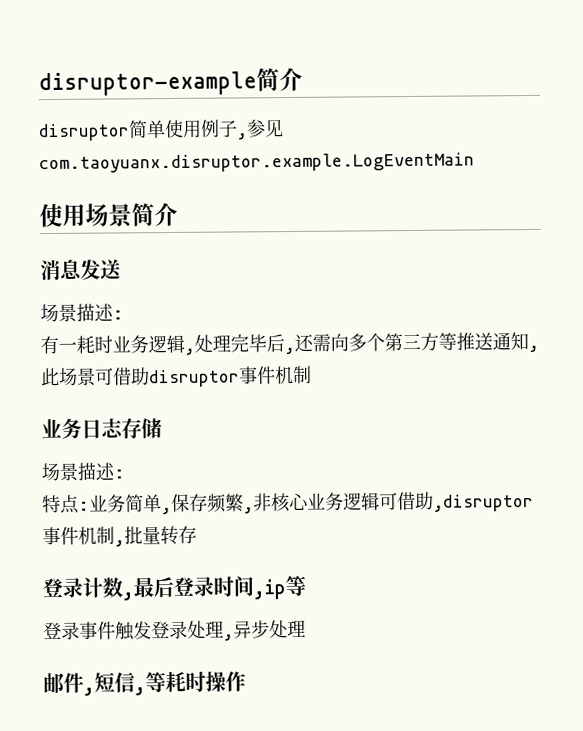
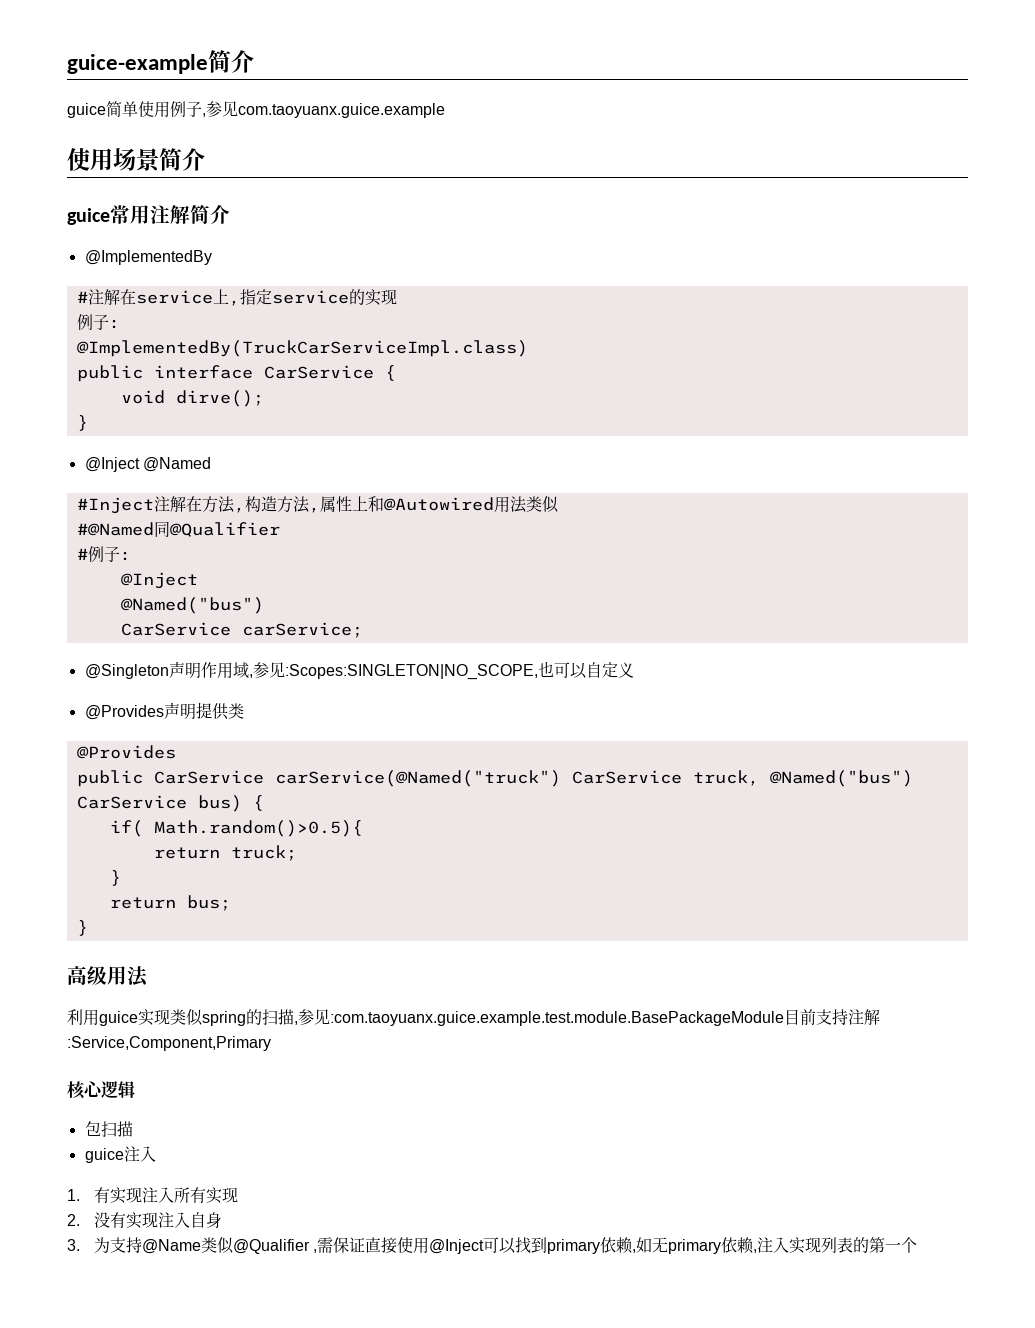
- disruptor-example简介
- disruptor简单使用例子,参见com.taoyuanx.disruptor.example.LogEventMain
+ guice-example简介
+ guice简单使用例子,参见com.taoyuanx.guice.example
- 消息发送
- 场景描述:
- 有一耗时业务逻辑,处理完毕后,还需向多个第三方等推送通知,此场景可借助disruptor事件机制
- 业务日志存储
- 场景描述:
- 特点:业务简单,保存频繁,非核心业务逻辑可借助,disruptor事件机制,批量转存
- 登录计数,最后登录时间,ip等
- 登录事件触发登录处理,异步处理
- 邮件,短信,等耗时操作
+ guice常用注解简介
+ @ImplementedBy
+ #注解在service上,指定service的实现
+ 例子:
+ @ImplementedBy(TruckCarServiceImpl.class)
+ public interface CarService {
+ void dirve();
+ }
+ @Inject @Named
+ #Inject注解在方法,构造方法,属性上和@Autowired用法类似
+ #@Named同@Qualifier
+ #例子:
+ @Inject
+ @Named("bus")
+ CarService carService;
+ @Singleton声明作用域,参见:Scopes:SINGLETON|NO_SCOPE,也可以自定义
+ @Provides声明提供类
+ @Provides
+ public CarService carService(@Named("truck") CarService truck, @Named("bus") CarService bus) {
+ if( Math.random()>0.5){
+ return truck;
+ }
+ return bus;
+ }
+ 高级用法
+ 利用guice实现类似spring的扫描,参见:com.taoyuanx.guice.example.test.module.BasePackageModule目前支持注解:Service,Component,Primary
+ 核心逻辑
+ 包扫描
+ guice注入
+ 1.有实现注入所有实现
+ 2.没有实现注入自身
+ 3.为支持@Name类似@Qualifier ,需保证直接使用@Inject可以找到primary依赖,如无primary依赖,注入实现列表的第一个

